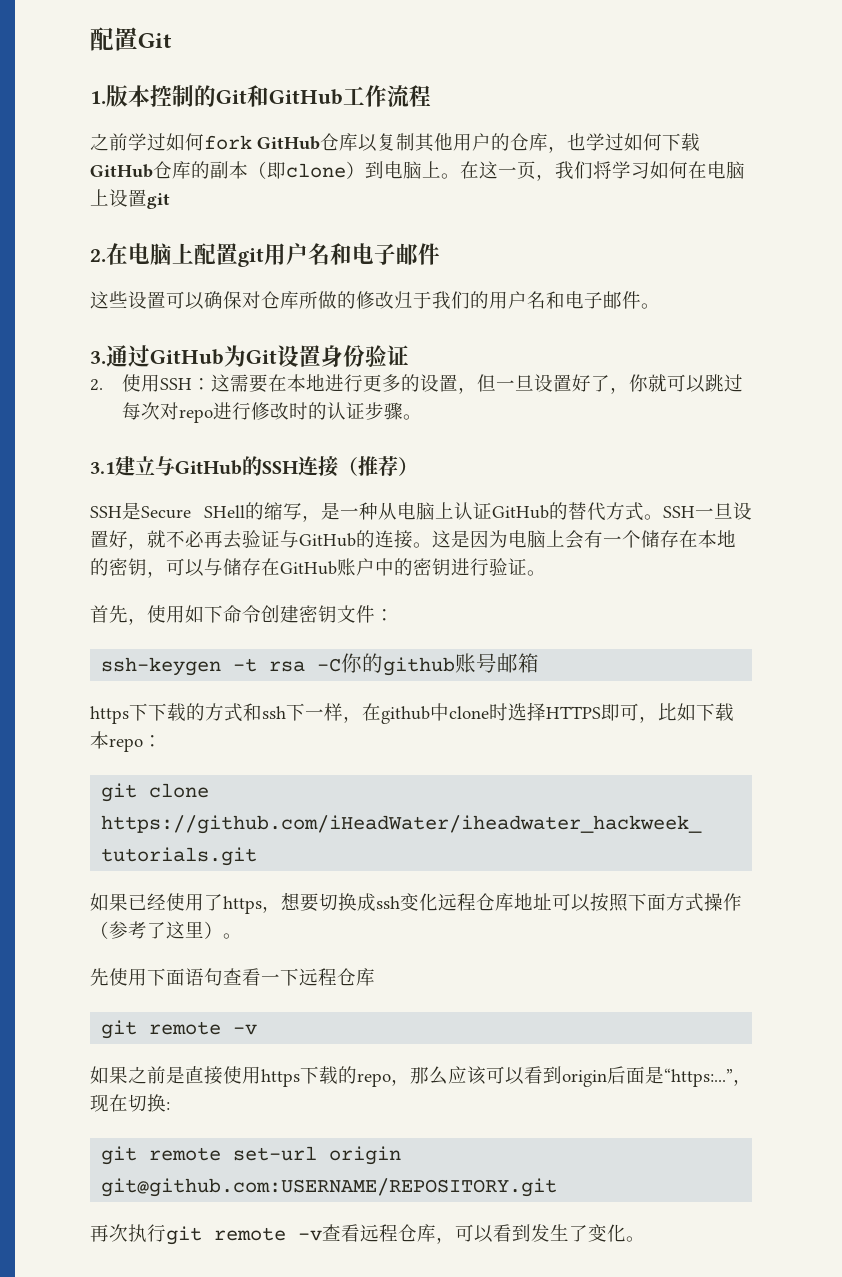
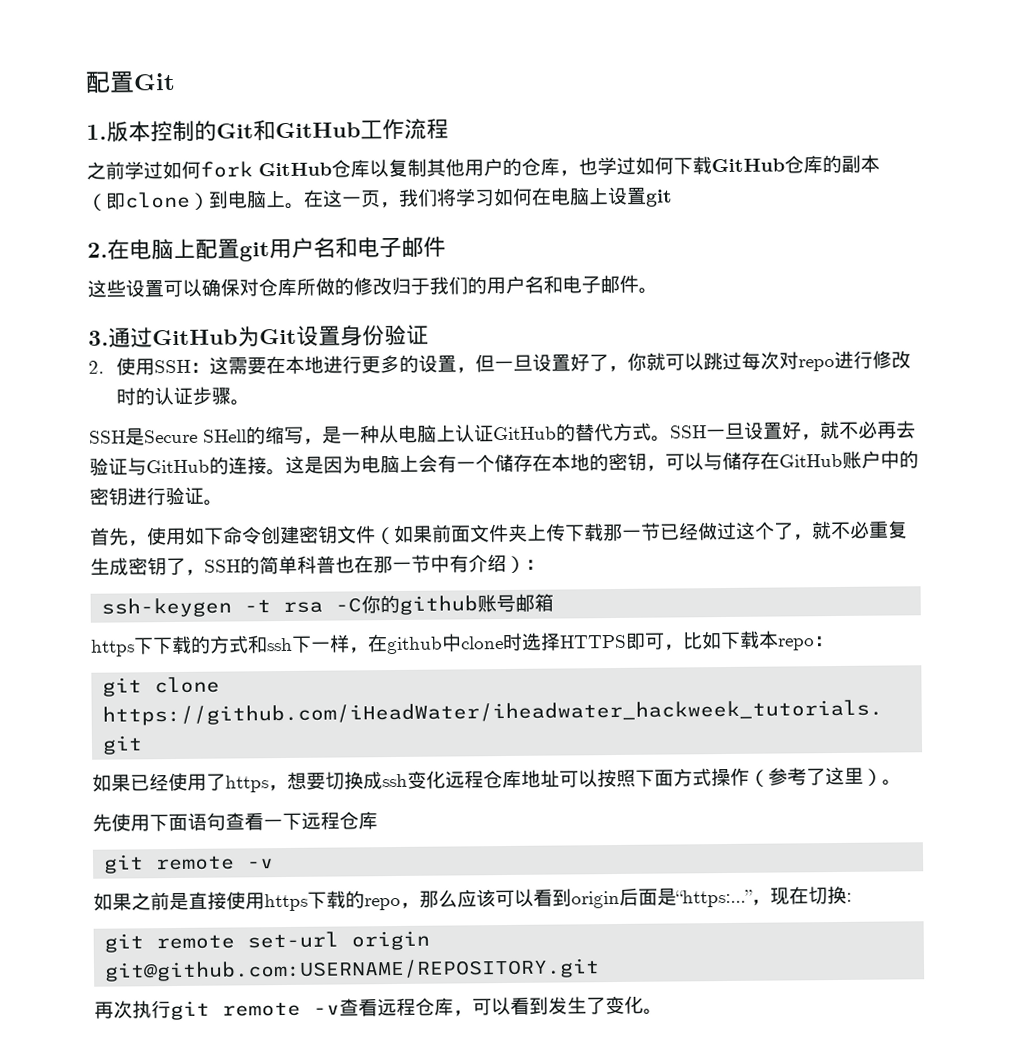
- 3.1建立与GitHub的SSH连接（推荐）
- 首先，使用如下命令创建密钥文件：
+ 首先，使用如下命令创建密钥文件（如果前面文件夹上传下载那一节已经做过这个了，就不必重复生成密钥了，SSH的简单科普也在那一节中有介绍）：

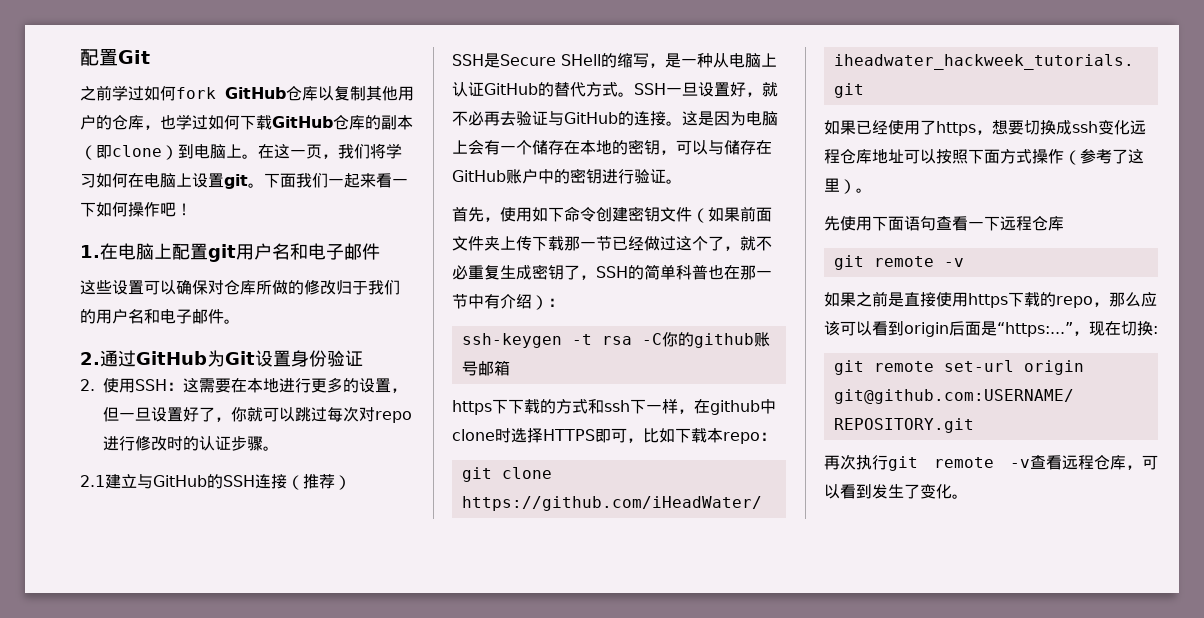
- 1.版本控制的Git和GitHub工作流程
- 在这一页，我们将学习如何在电脑上设置git
- 2.在电脑上配置git用户名和电子邮件
+ 在这一页，我们将学习如何在电脑上设置git。下面我们一起来看一下如何操作吧！
+ 1.在电脑上配置git用户名和电子邮件
- 3.通过GitHub为Git设置身份验证
+ 2.通过GitHub为Git设置身份验证
+ 2.1建立与GitHub的SSH连接（推荐）

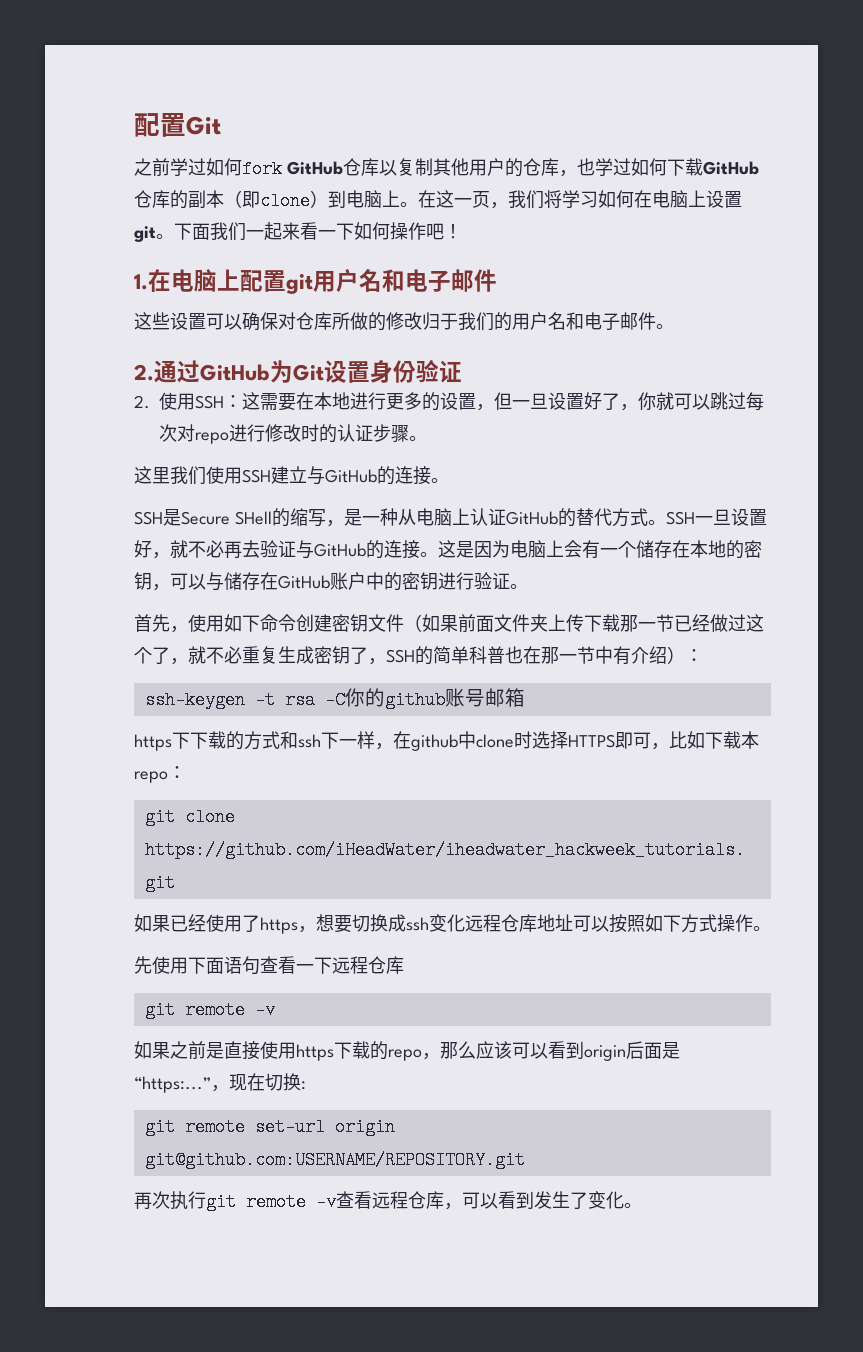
- 2.1建立与GitHub的SSH连接（推荐）
+ 这里我们使用SSH建立与GitHub的连接。
- 如果已经使用了https，想要切换成ssh变化远程仓库地址可以按照下面方式操作（参考了这里）。
+ 如果已经使用了https，想要切换成ssh变化远程仓库地址可以按照如下方式操作。

